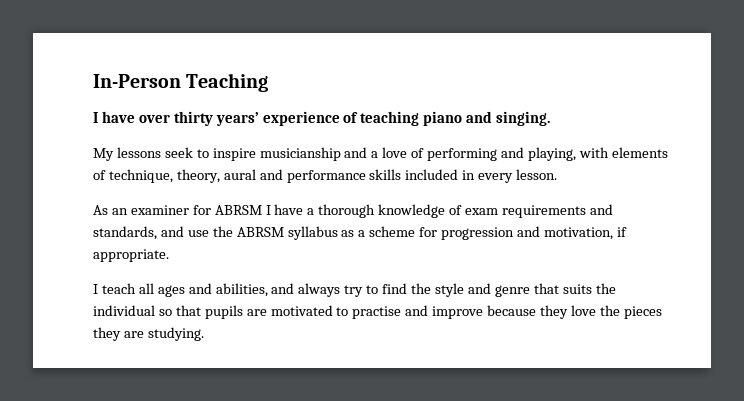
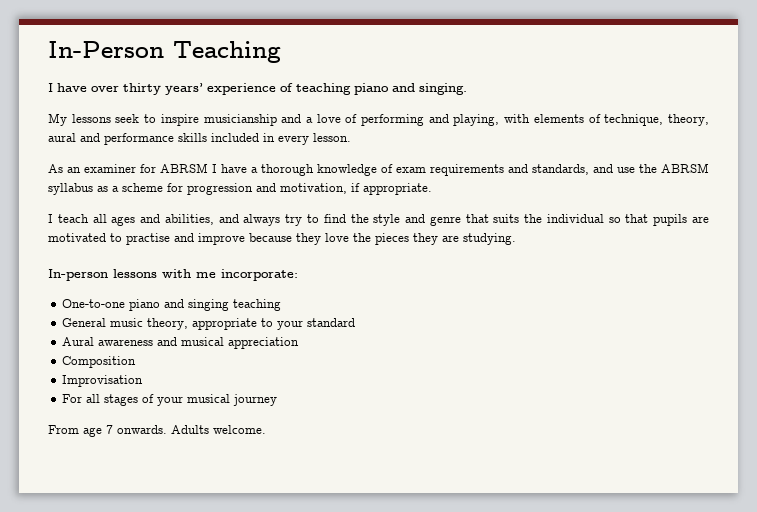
+ In-person lessons with me incorporate:
+ One-to-one piano and singing teaching
+ General music theory, appropriate to your standard
+ Aural awareness and musical appreciation
+ Composition
+ Improvisation
+ For all stages of your musical journey
+ From age 7 onwards. Adults welcome.

